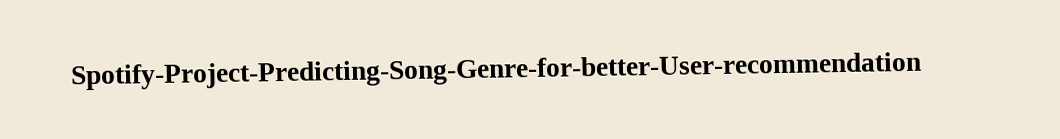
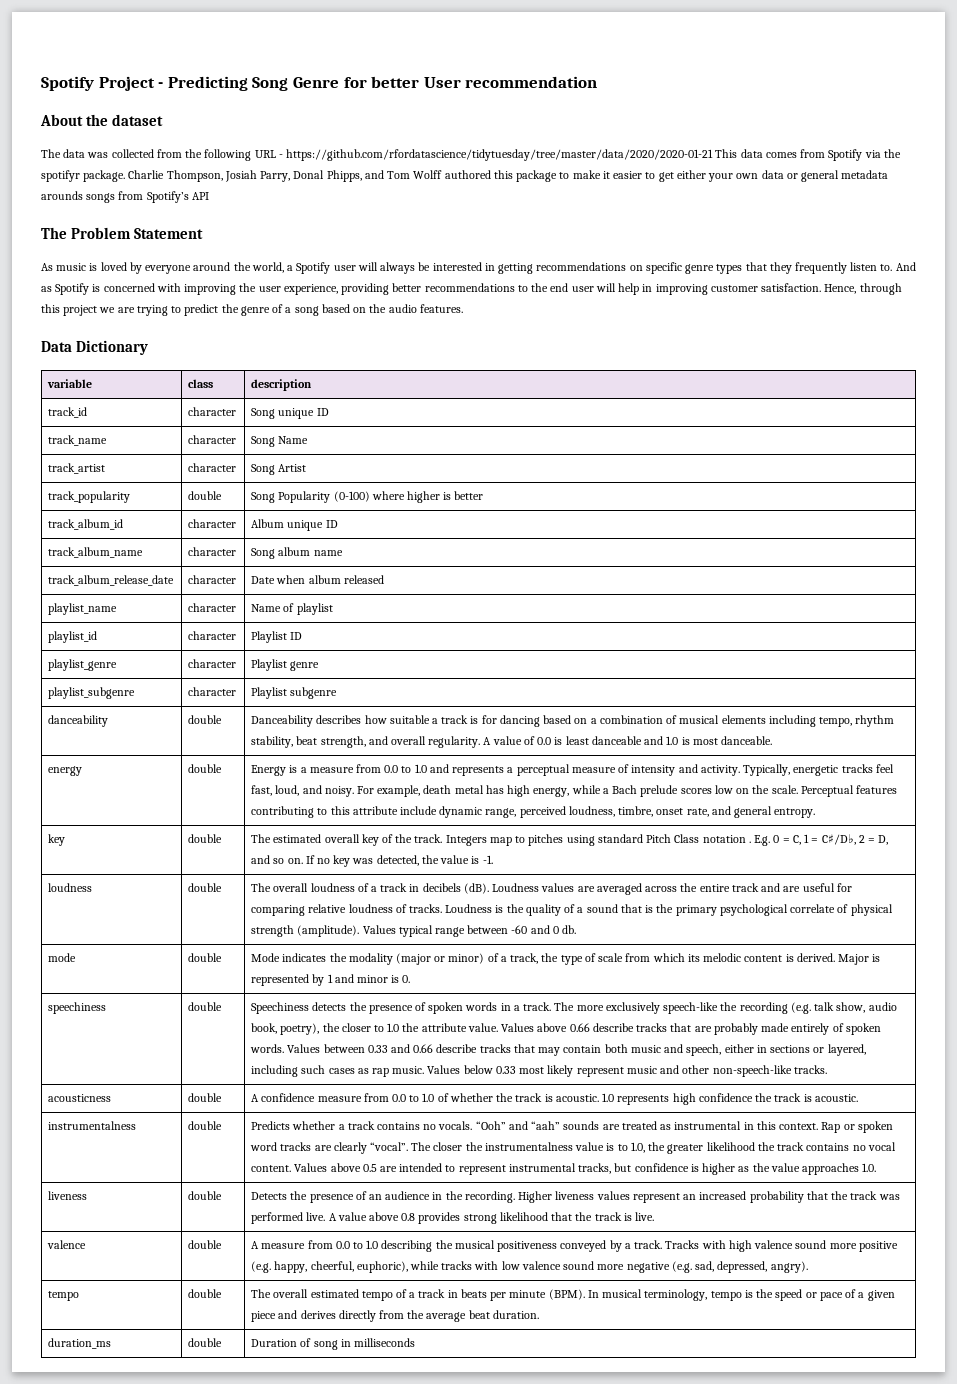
- Spotify-Project-Predicting-Song-Genre-for-better-User-recommendation
+ Spotify Project - Predicting Song Genre for better User recommendation
+ About the dataset
+ The data was collected from the following URL - https://github.com/rfordatascience/tidytuesday/tree/master/data/2020/2020-01-21 This data comes from Spotify via the spotifyr package. Charlie Thompson, Josiah Parry, Donal Phipps, and Tom Wolff authored this package to make it easier to get either your own data or general metadata arounds songs from Spotify’s API
+ The Problem Statement
+ As music is loved by everyone around the world, a Spotify user will always be interested in getting recommendations on specific genre types that they frequently listen to. And as Spotify is concerned with improving the user experience, providing better recommendations to the end user will help in improving customer satisfaction. Hence, through this project we are trying to predict the genre of a song based on the audio features.
+ Data Dictionary
+ variable | class | description
+ track_id | character | Song unique ID
+ track_name | character | Song Name
+ track_artist | character | Song Artist
+ track_popularity | double | Song Popularity (0-100) where higher is better
+ track_album_id | character | Album unique ID
+ track_album_name | character | Song album name
+ track_album_release_date | character | Date when album released
+ playlist_name | character | Name of playlist
+ playlist_id | character | Playlist ID
+ playlist_genre | character | Playlist genre
+ playlist_subgenre | character | Playlist subgenre
+ danceability | double | Danceability describes how suitable a track is for dancing based on a combination of musical elements including tempo, rhythm stability, beat strength, and overall regularity. A value of 0.0 is least danceable and 1.0 is most danceable.
+ energy | double | Energy is a measure from 0.0 to 1.0 and represents a perceptual measure of intensity and activity. Typically, energetic tracks feel fast, loud, and noisy. For example, death metal has high energy, while a Bach prelude scores low on the scale. Perceptual features contributing to this attribute include dynamic range, perceived loudness, timbre, onset rate, and general entropy.
+ key | double | The estimated overall key of the track. Integers map to pitches using standard Pitch Class notation . E.g. 0 = C, 1 = C♯/D♭, 2 = D, and so on. If no key was detected, the value is -1.
+ loudness | double | The overall loudness of a track in decibels (dB). Loudness values are averaged across the entire track and are useful for comparing relative loudness of tracks. Loudness is the quality of a sound that is the primary psychological correlate of physical strength (amplitude). Values typical range between -60 and 0 db.
+ mode | double | Mode indicates the modality (major or minor) of a track, the type of scale from which its melodic content is derived. Major is represented by 1 and minor is 0.
+ speechiness | double | Speechiness detects the presence of spoken words in a track. The more exclusively speech-like the recording (e.g. talk show, audio book, poetry), the closer to 1.0 the attribute value. Values above 0.66 describe tracks that are probably made entirely of spoken words. Values between 0.33 and 0.66 describe tracks that may contain both music and speech, either in sections or layered, including such cases as rap music. Values below 0.33 most likely represent music and other non-speech-like tracks.
+ acousticness | double | A confidence measure from 0.0 to 1.0 of whether the track is acoustic. 1.0 represents high confidence the track is acoustic.
+ instrumentalness | double | Predicts whether a track contains no vocals. “Ooh” and “aah” sounds are treated as instrumental in this context. Rap or spoken word tracks are clearly “vocal”. The closer the instrumentalness value is to 1.0, the greater likelihood the track contains no vocal content. Values above 0.5 are intended to represent instrumental tracks, but confidence is higher as the value approaches 1.0.
+ liveness | double | Detects the presence of an audience in the recording. Higher liveness values represent an increased probability that the track was performed live. A value above 0.8 provides strong likelihood that the track is live.
+ valence | double | A measure from 0.0 to 1.0 describing the musical positiveness conveyed by a track. Tracks with high valence sound more positive (e.g. happy, cheerful, euphoric), while tracks with low valence sound more negative (e.g. sad, depressed, angry).
+ tempo | double | The overall estimated tempo of a track in beats per minute (BPM). In musical terminology, tempo is the speed or pace of a given piece and derives directly from the average beat duration.
+ duration_ms | double | Duration of song in milliseconds

